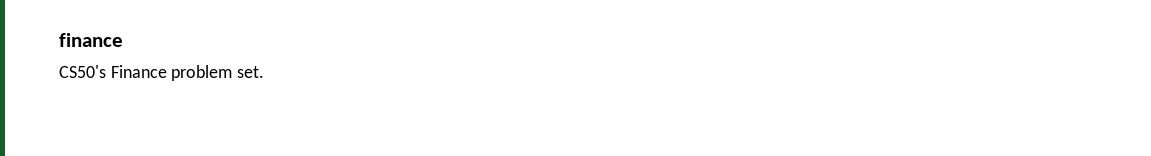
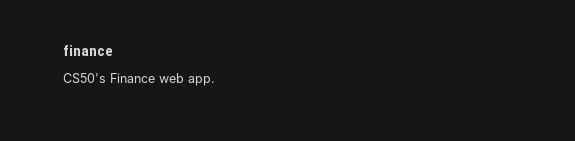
- CS50's Finance problem set.
+ CS50's Finance web app.

